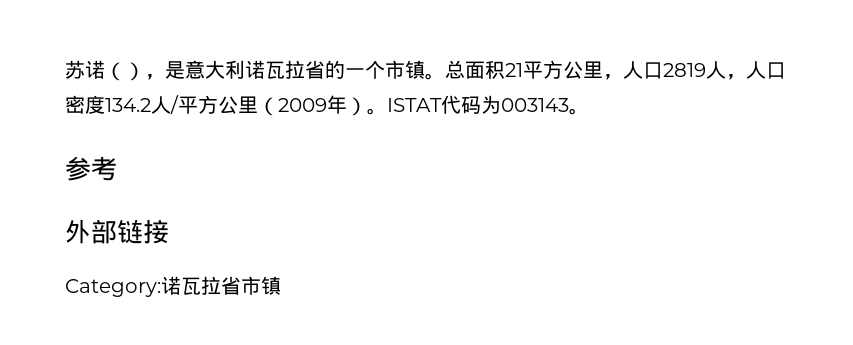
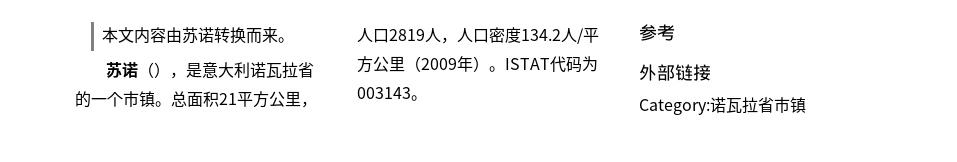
+ 本文内容由苏诺转换而来。

